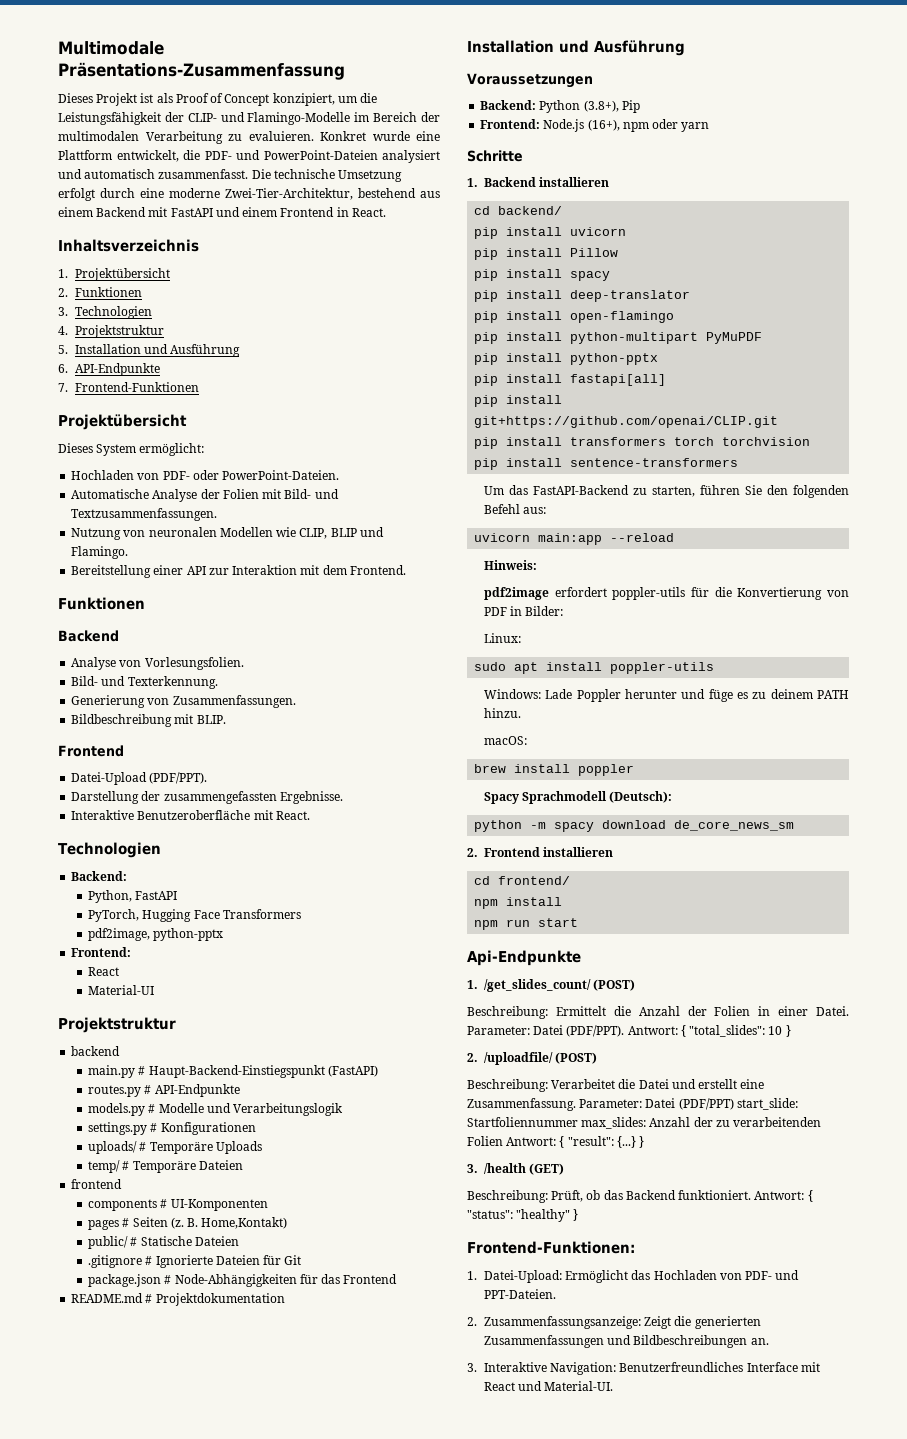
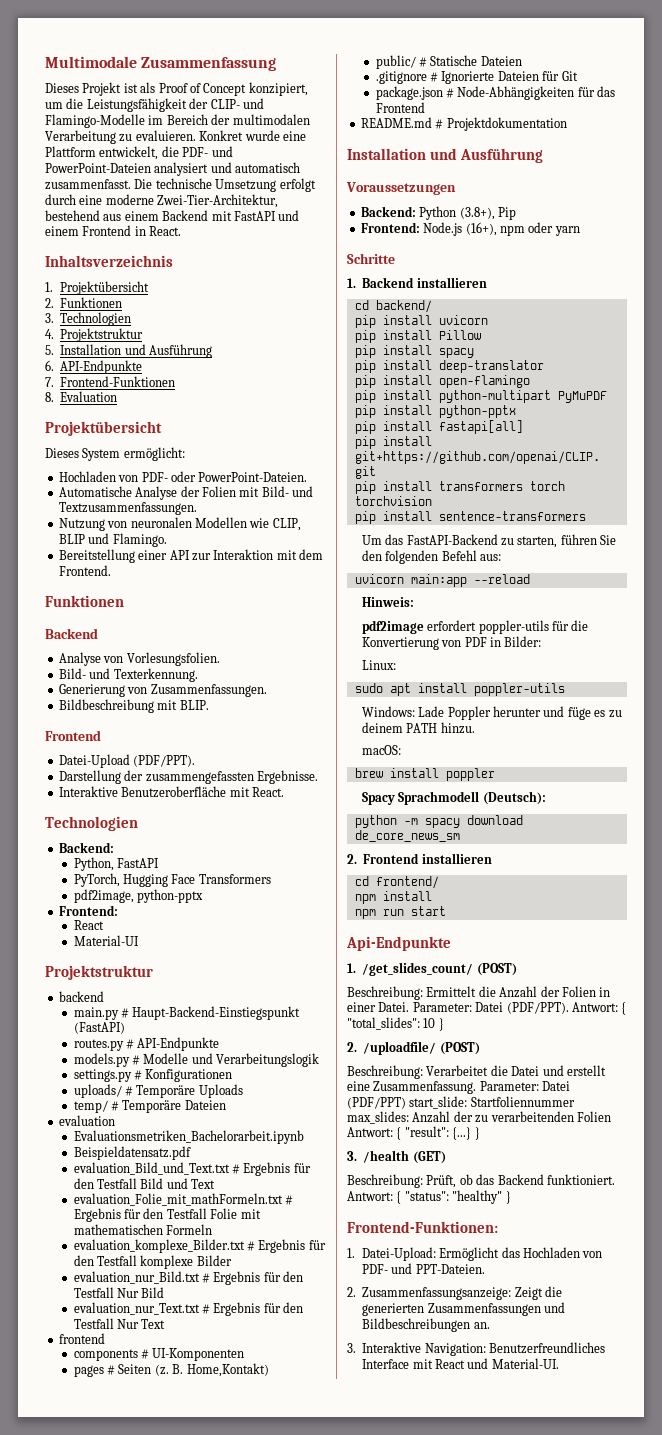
- Multimodale Präsentations-Zusammenfassung
+ Multimodale Zusammenfassung
+ 8. Evaluation
+ evaluation
+ Evaluationsmetriken_Bachelorarbeit.ipynb
+ Beispieldatensatz.pdf
+ evaluation_Bild_und_Text.txt # Ergebnis für den Testfall Bild und Text
+ evaluation_Folie_mit_mathFormeln.txt # Ergebnis für den Testfall Folie mit mathematischen Formeln
+ evaluation_komplexe_Bilder.txt # Ergebnis für den Testfall komplexe Bilder
+ evaluation_nur_Bild.txt # Ergebnis für den Testfall Nur Bild
+ evaluation_nur_Text.txt # Ergebnis für den Testfall Nur Text

